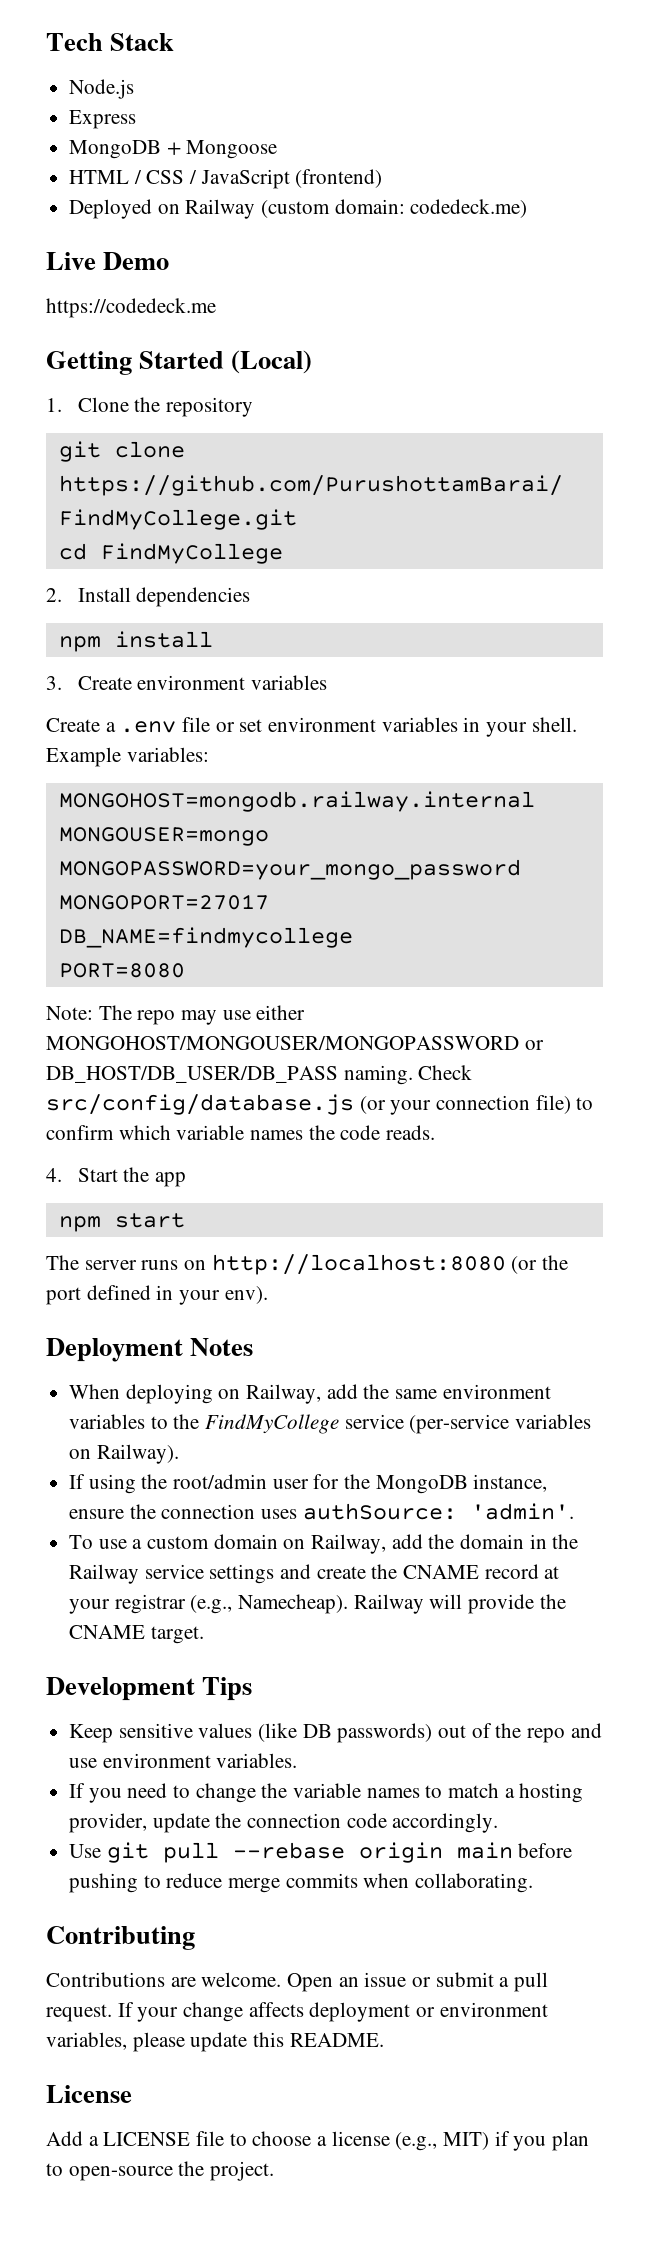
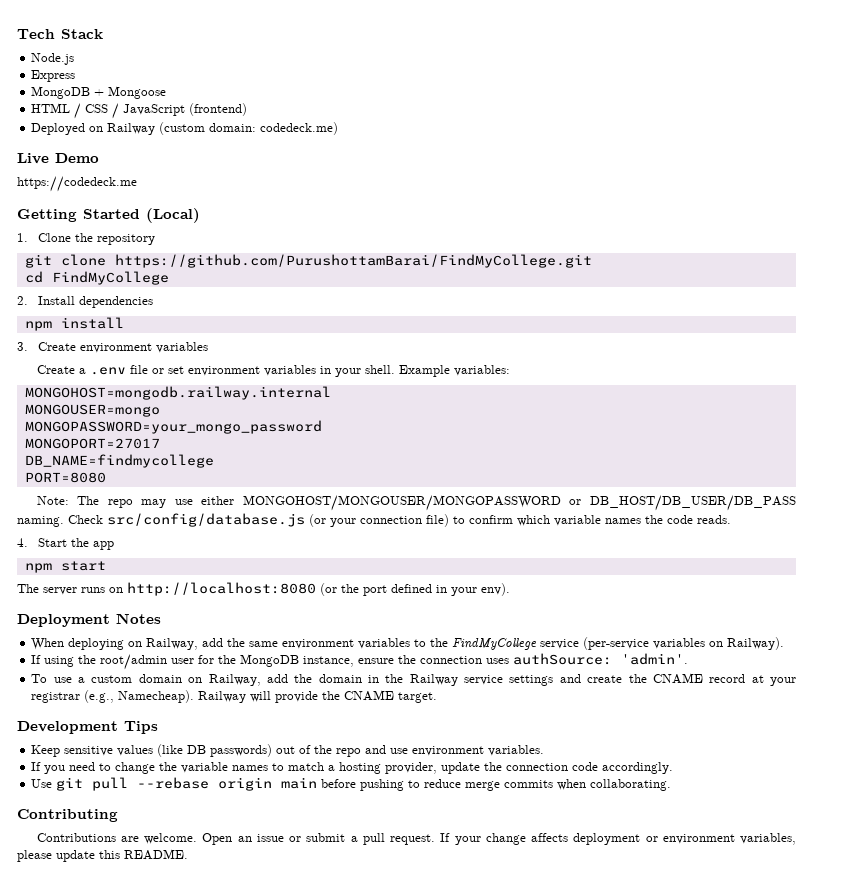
- License
- Add a LICENSE file to choose a license (e.g., MIT) if you plan to open-source the project.

